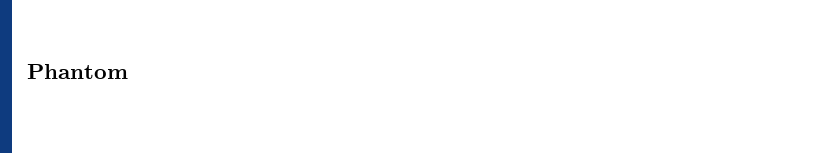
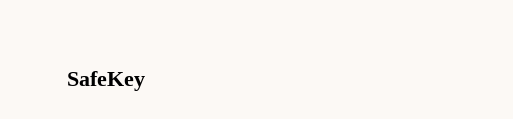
- Phantom
+ SafeKey

